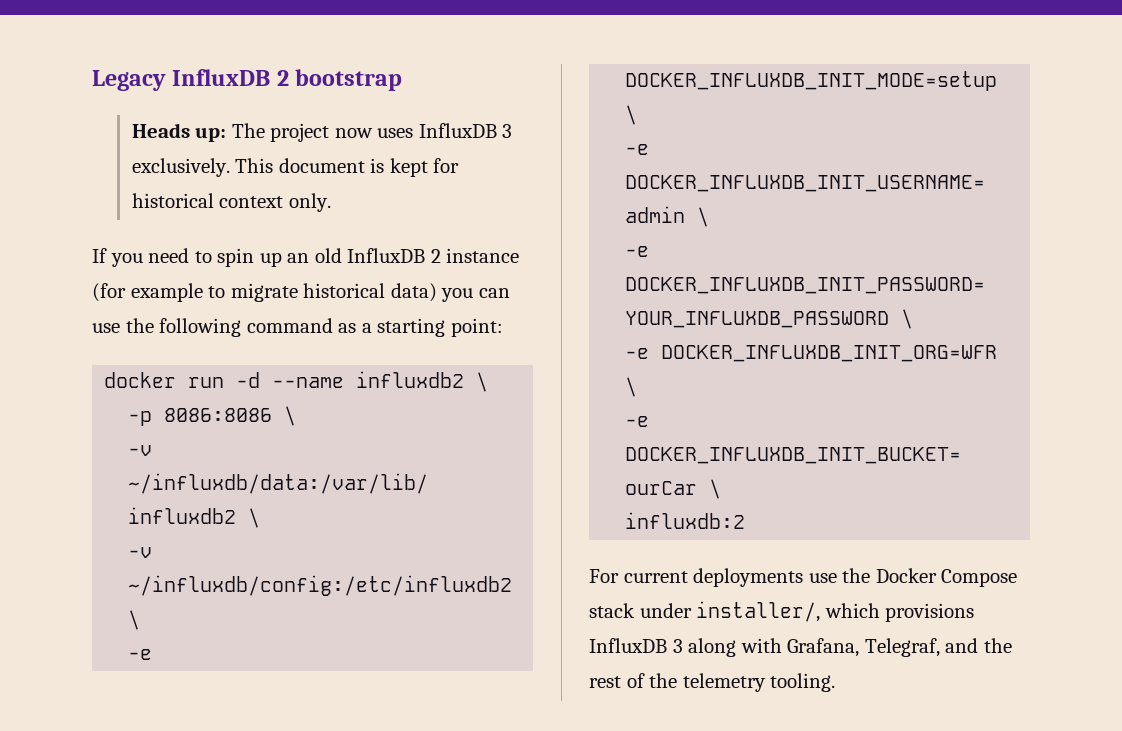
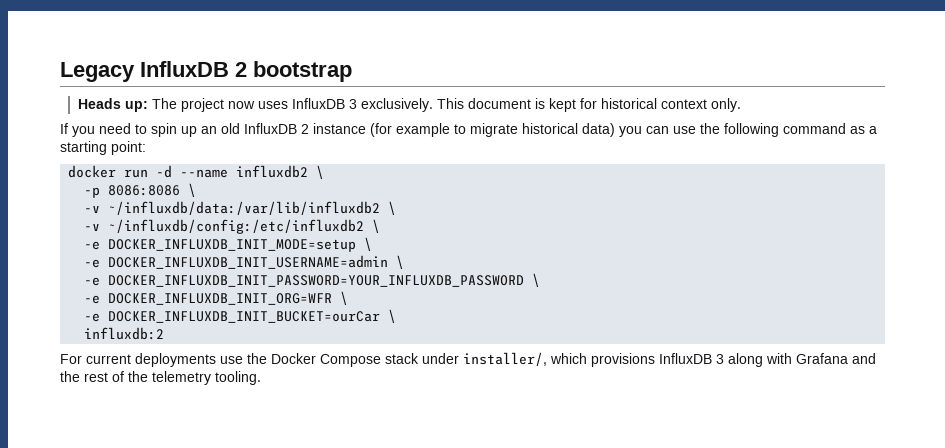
- For current deployments use the Docker Compose stack under installer/, which provisions InfluxDB 3 along with Grafana, Telegraf, and the rest of the telemetry tooling.
+ For current deployments use the Docker Compose stack under installer/, which provisions InfluxDB 3 along with Grafana and the rest of the telemetry tooling.

